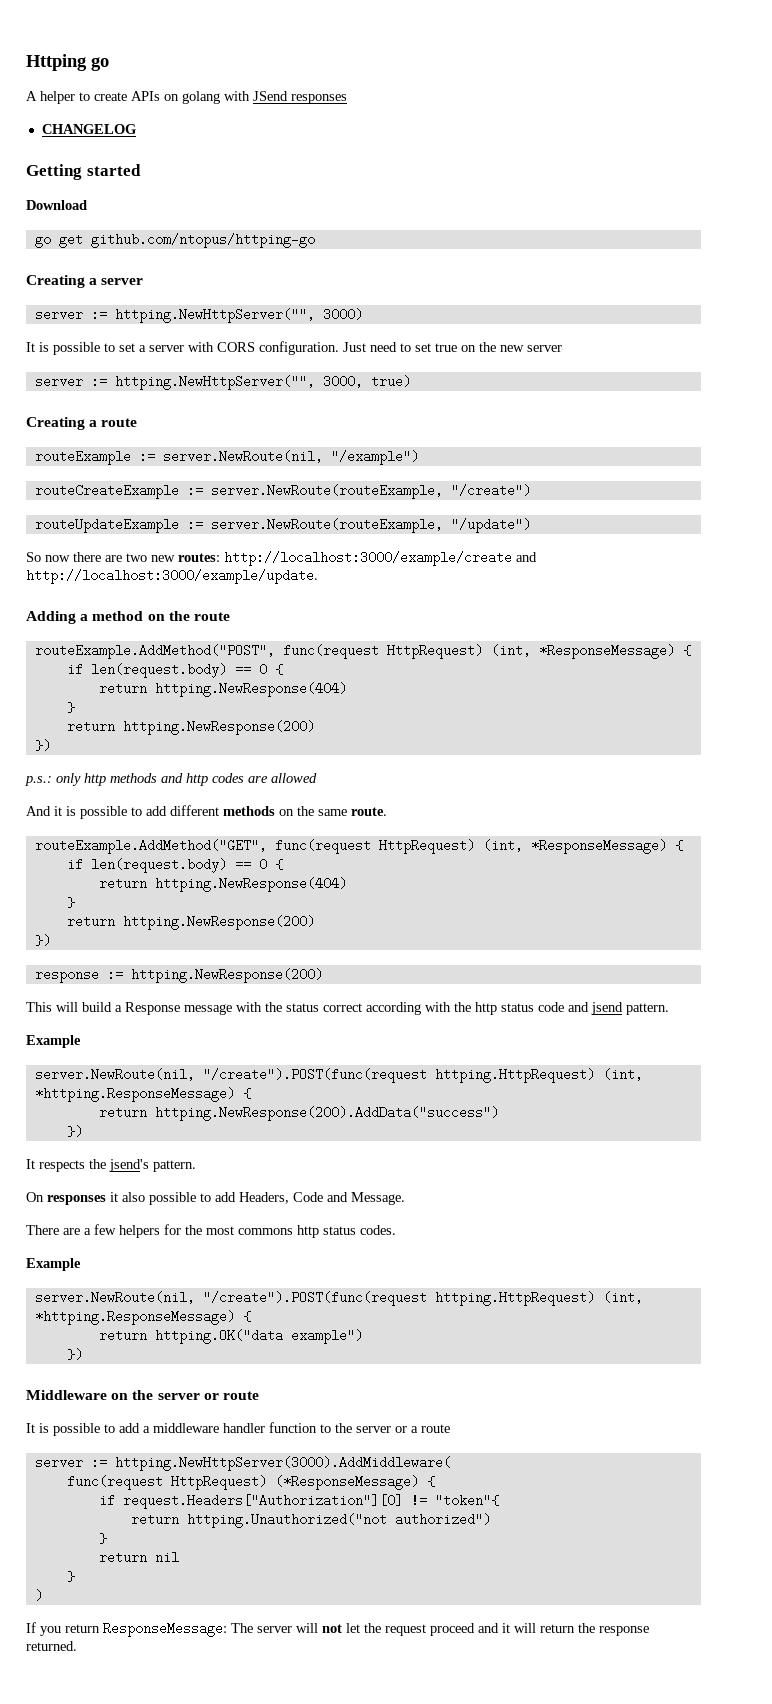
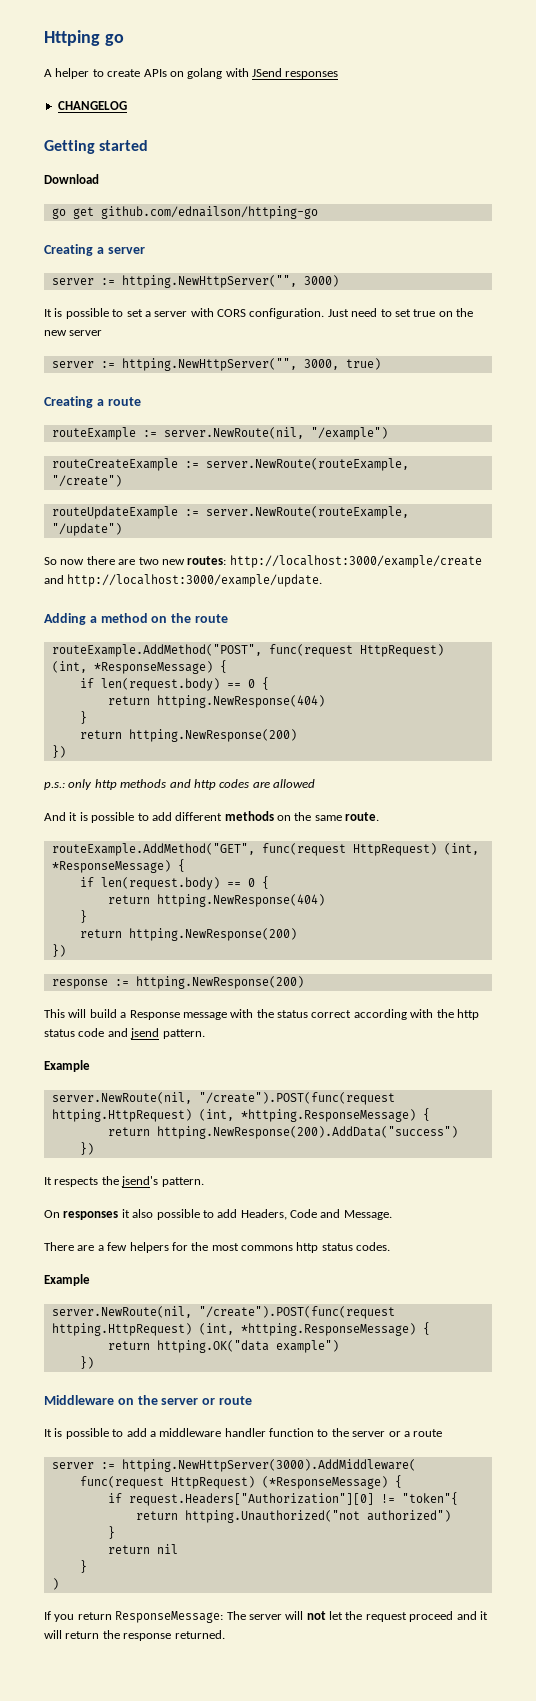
- go get github.com/ntopus/httping-go
+ go get github.com/ednailson/httping-go

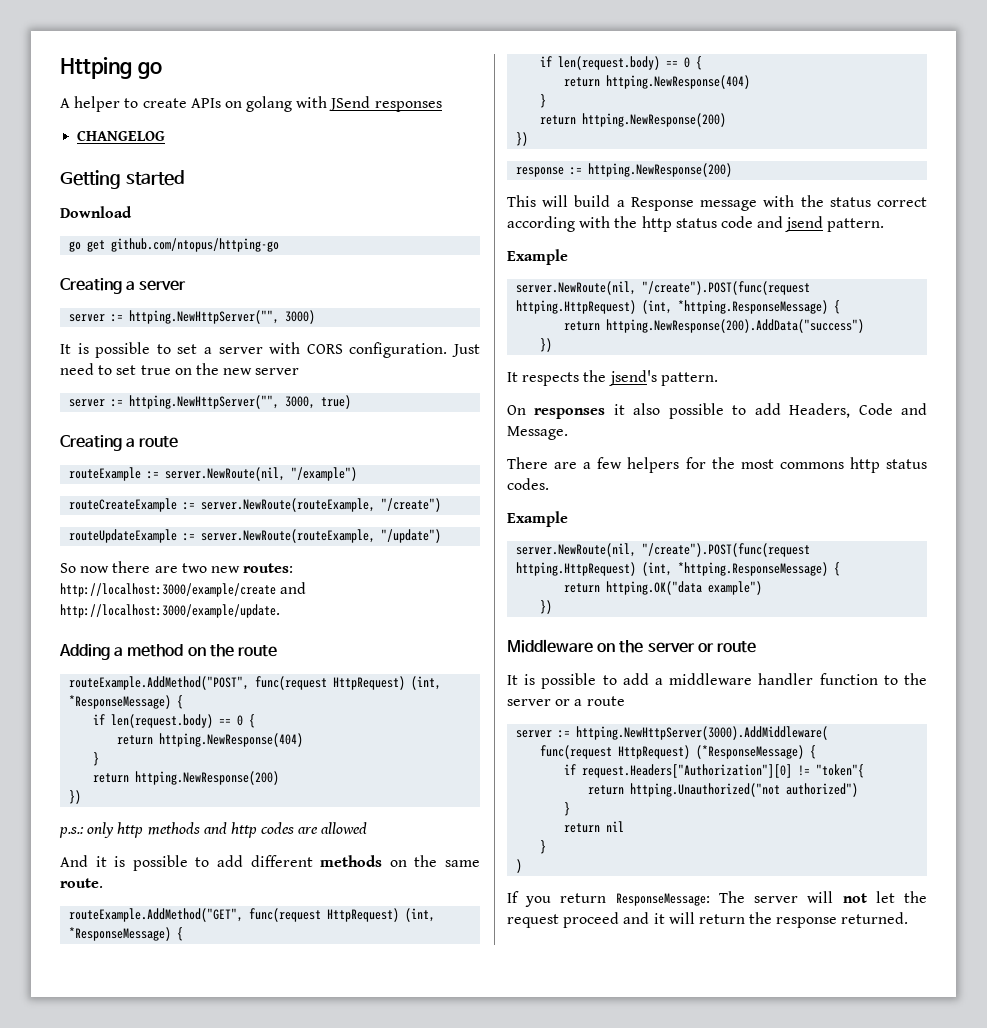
- go get github.com/ednailson/httping-go
+ go get github.com/ntopus/httping-go

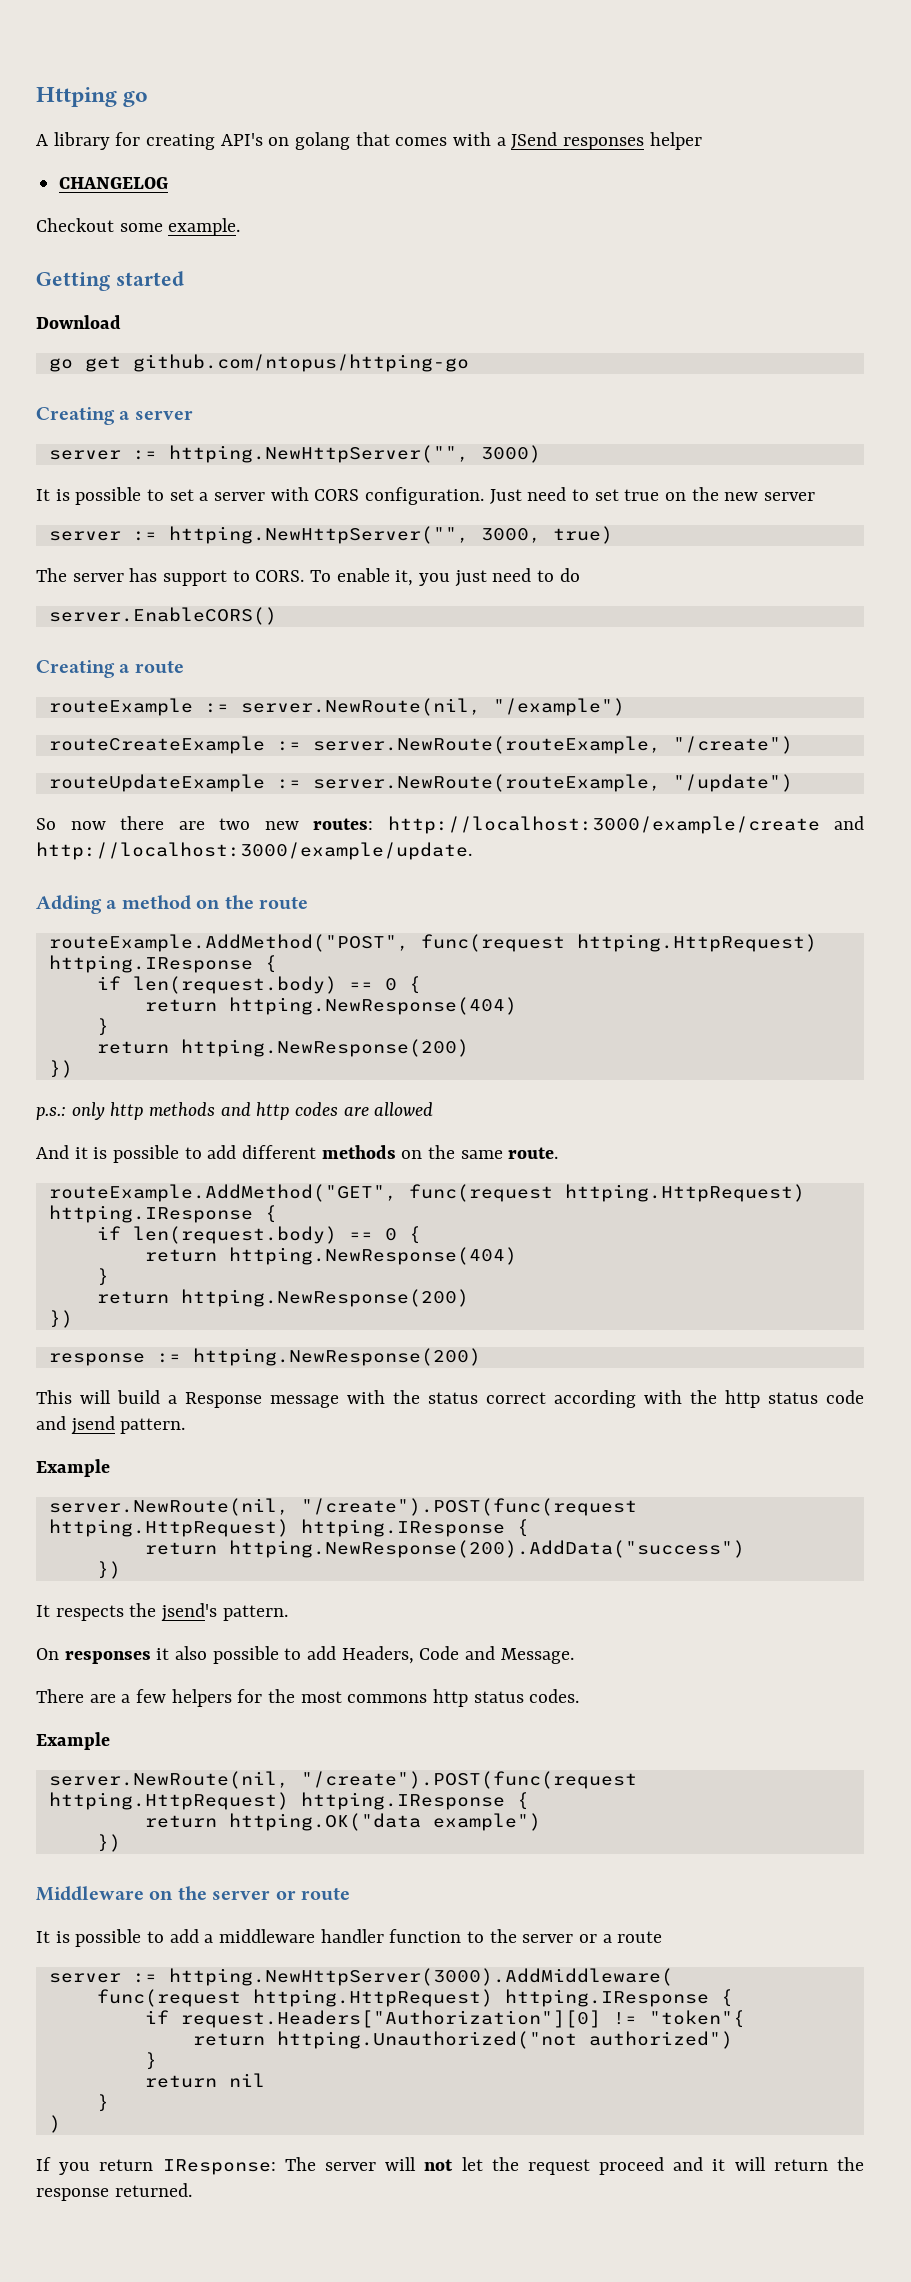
- A helper to create APIs on golang with JSend responses
+ A library for creating API's on golang that comes with a JSend responses helper
+ Checkout some example.
+ The server has support to CORS. To enable it, you just need to do
+ server.EnableCORS()
- routeExample.AddMethod("POST", func(request HttpRequest) (int, *ResponseMessage) {
+ routeExample.AddMethod("POST", func(request httping.HttpRequest) httping.IResponse {
- routeExample.AddMethod("GET", func(request HttpRequest) (int, *ResponseMessage) {
+ routeExample.AddMethod("GET", func(request httping.HttpRequest) httping.IResponse {
  This will build a Response message with the status correct according with the http status code and jsend pattern.
  Example
- server.NewRoute(nil, "/create").POST(func(request httping.HttpRequest) (int, *httping.ResponseMessage) {
+ server.NewRoute(nil, "/create").POST(func(request httping.HttpRequest) httping.IResponse {
  There are a few helpers for the most commons http status codes.
  Example
- server.NewRoute(nil, "/create").POST(func(request httping.HttpRequest) (int, *httping.ResponseMessage) {
+ server.NewRoute(nil, "/create").POST(func(request httping.HttpRequest) httping.IResponse {
  server := httping.NewHttpServer(3000).AddMiddleware(
- func(request HttpRequest) (*ResponseMessage) {
+ func(request httping.HttpRequest) httping.IResponse {
- If you return ResponseMessage: The server will not let the request proceed and it will return the response returned.
+ If you return IResponse: The server will not let the request proceed and it will return the response returned.

